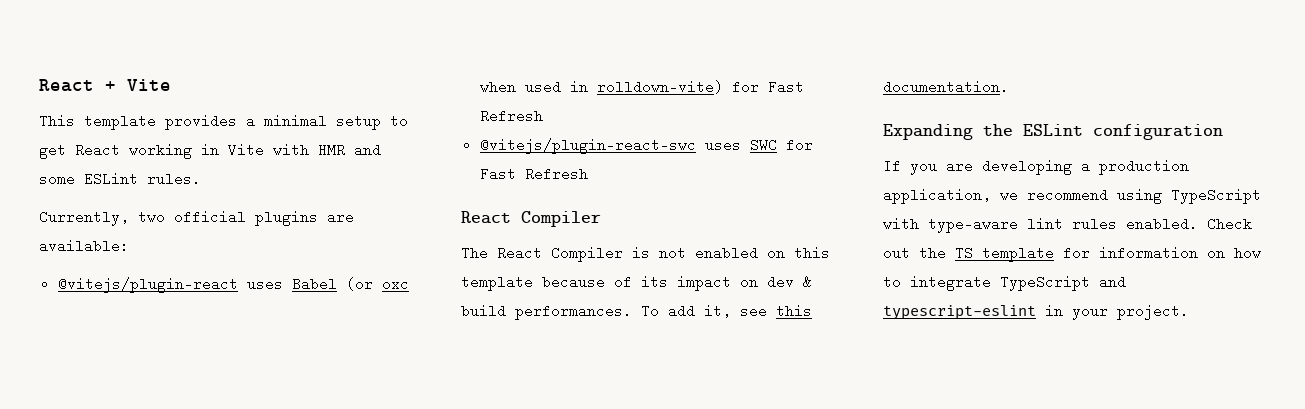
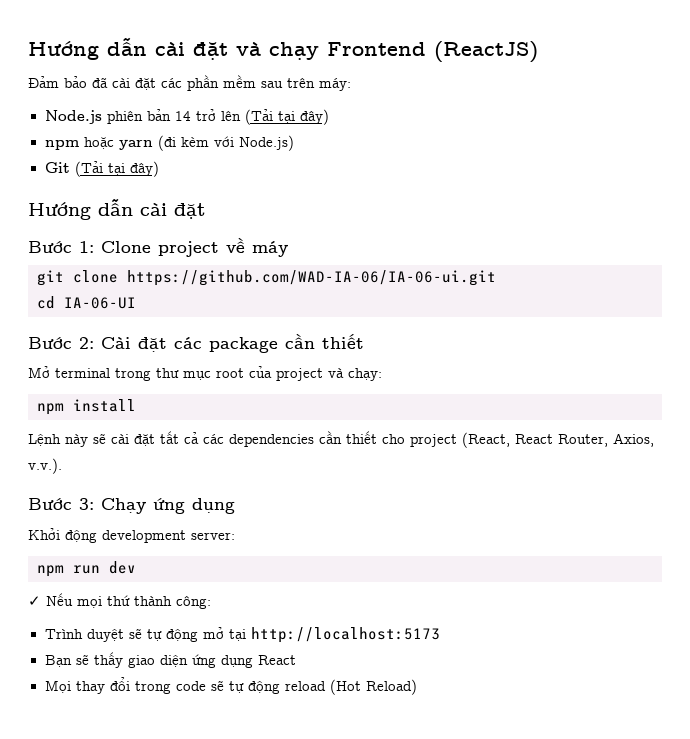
- React + Vite
- This template provides a minimal setup to get React working in Vite with HMR and some ESLint rules.
- Currently, two official plugins are available:
- @vitejs/plugin-react uses Babel (or oxc when used in rolldown-vite) for Fast Refresh
- @vitejs/plugin-react-swc uses SWC for Fast Refresh
- React Compiler
- The React Compiler is not enabled on this template because of its impact on dev & build performances. To add it, see this documentation.
- Expanding the ESLint configuration
- If you are developing a production application, we recommend using TypeScript with type-aware lint rules enabled. Check out the TS template for information on how to integrate TypeScript and typescript-eslint in your project.
+ Hướng dẫn cài đặt và chạy Frontend (ReactJS)
+ Đảm bảo đã cài đặt các phần mềm sau trên máy:
+ Node.js phiên bản 14 trở lên (Tải tại đây)
+ npm hoặc yarn (đi kèm với Node.js)
+ Git (Tải tại đây)
+ Hướng dẫn cài đặt
+ Bước 1: Clone project về máy
+ git clone https://github.com/WAD-IA-06/IA-06-ui.git
+ cd IA-06-UI
+ Bước 2: Cài đặt các package cần thiết
+ Mở terminal trong thư mục root của project và chạy:
+ npm install
+ Lệnh này sẽ cài đặt tất cả các dependencies cần thiết cho project (React, React Router, Axios, v.v.).
+ Bước 3: Chạy ứng dụng
+ Khởi động development server:
+ npm run dev
+ ✓ Nếu mọi thứ thành công:
+ Trình duyệt sẽ tự động mở tại http://localhost:5173
+ Bạn sẽ thấy giao diện ứng dụng React
+ Mọi thay đổi trong code sẽ tự động reload (Hot Reload)

